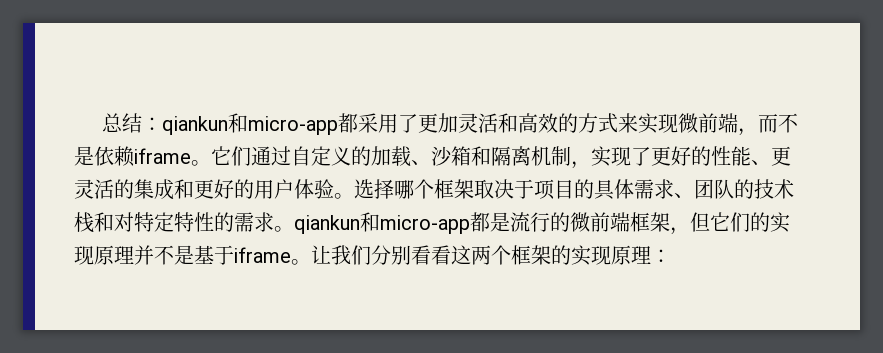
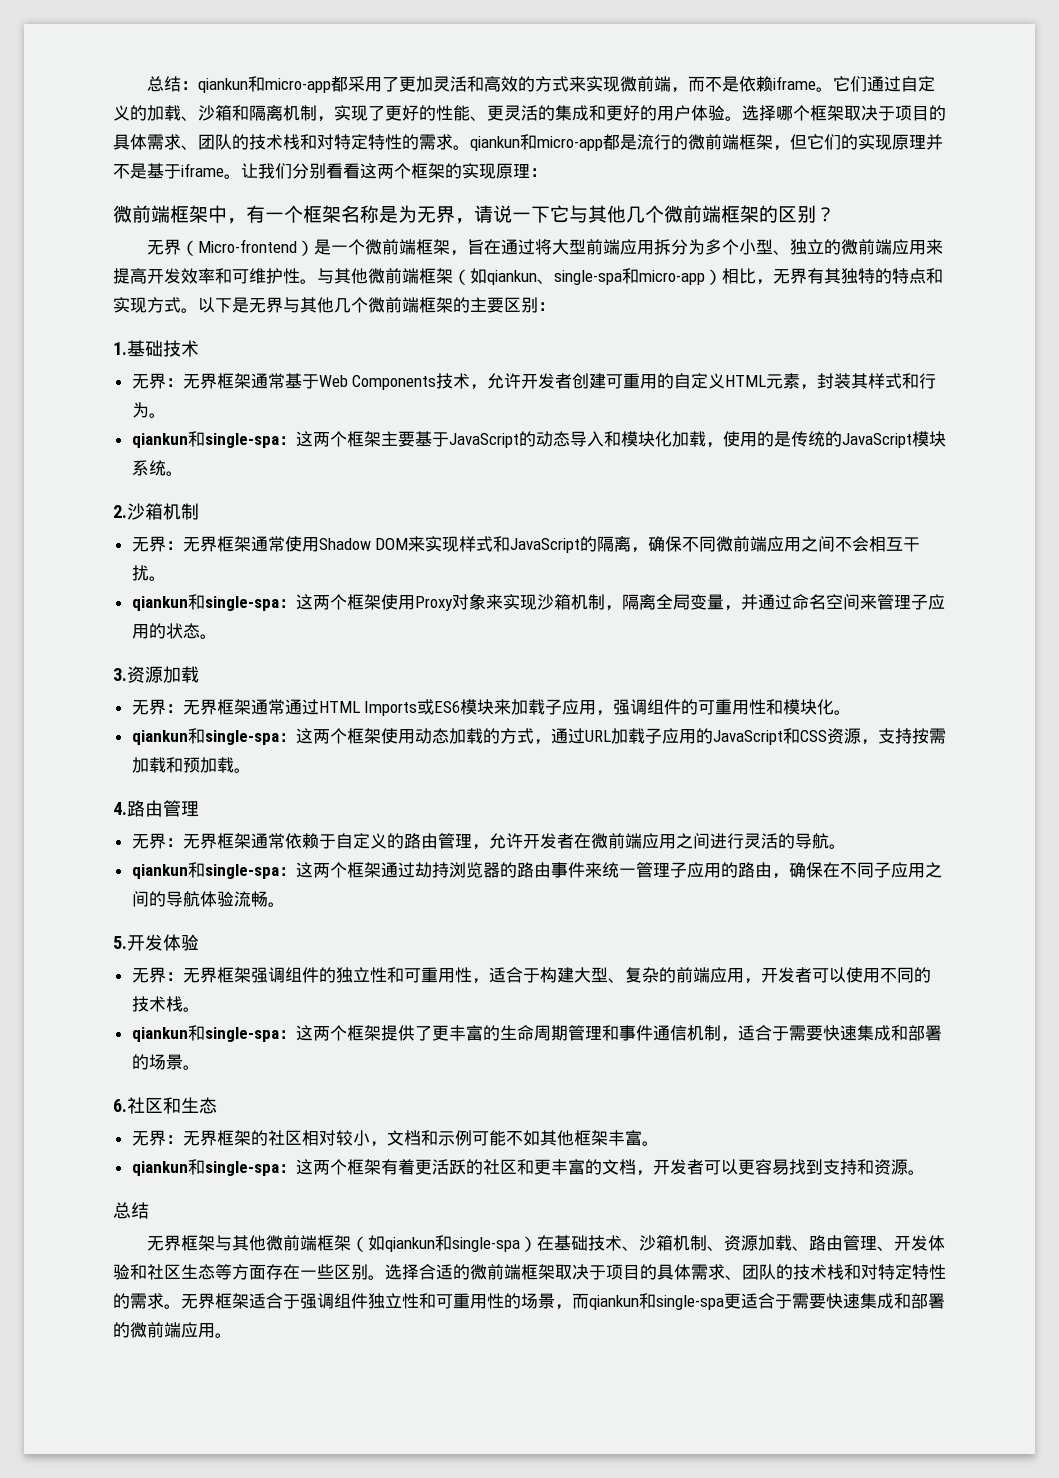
+ 微前端框架中，有一个框架名称是为无界，请说一下它与其他几个微前端框架的区别？
+ 无界（Micro-frontend）是一个微前端框架，旨在通过将大型前端应用拆分为多个小型、独立的微前端应用来提高开发效率和可维护性。与其他微前端框架（如qiankun、single-spa和micro-app）相比，无界有其独特的特点和实现方式。以下是无界与其他几个微前端框架的主要区别：
+ 1.基础技术
+ 无界：无界框架通常基于Web Components技术，允许开发者创建可重用的自定义HTML元素，封装其样式和行为。
+ qiankun和single-spa：这两个框架主要基于JavaScript的动态导入和模块化加载，使用的是传统的JavaScript模块系统。
+ 2.沙箱机制
+ 无界：无界框架通常使用Shadow DOM来实现样式和JavaScript的隔离，确保不同微前端应用之间不会相互干扰。
+ qiankun和single-spa：这两个框架使用Proxy对象来实现沙箱机制，隔离全局变量，并通过命名空间来管理子应用的状态。
+ 3.资源加载
+ 无界：无界框架通常通过HTML Imports或ES6模块来加载子应用，强调组件的可重用性和模块化。
+ qiankun和single-spa：这两个框架使用动态加载的方式，通过URL加载子应用的JavaScript和CSS资源，支持按需加载和预加载。
+ 4.路由管理
+ 无界：无界框架通常依赖于自定义的路由管理，允许开发者在微前端应用之间进行灵活的导航。
+ qiankun和single-spa：这两个框架通过劫持浏览器的路由事件来统一管理子应用的路由，确保在不同子应用之间的导航体验流畅。
+ 5.开发体验
+ 无界：无界框架强调组件的独立性和可重用性，适合于构建大型、复杂的前端应用，开发者可以使用不同的技术栈。
+ qiankun和single-spa：这两个框架提供了更丰富的生命周期管理和事件通信机制，适合于需要快速集成和部署的场景。
+ 6.社区和生态
+ 无界：无界框架的社区相对较小，文档和示例可能不如其他框架丰富。
+ qiankun和single-spa：这两个框架有着更活跃的社区和更丰富的文档，开发者可以更容易找到支持和资源。
+ 总结
+ 无界框架与其他微前端框架（如qiankun和single-spa）在基础技术、沙箱机制、资源加载、路由管理、开发体验和社区生态等方面存在一些区别。选择合适的微前端框架取决于项目的具体需求、团队的技术栈和对特定特性的需求。无界框架适合于强调组件独立性和可重用性的场景，而qiankun和single-spa更适合于需要快速集成和部署的微前端应用。

